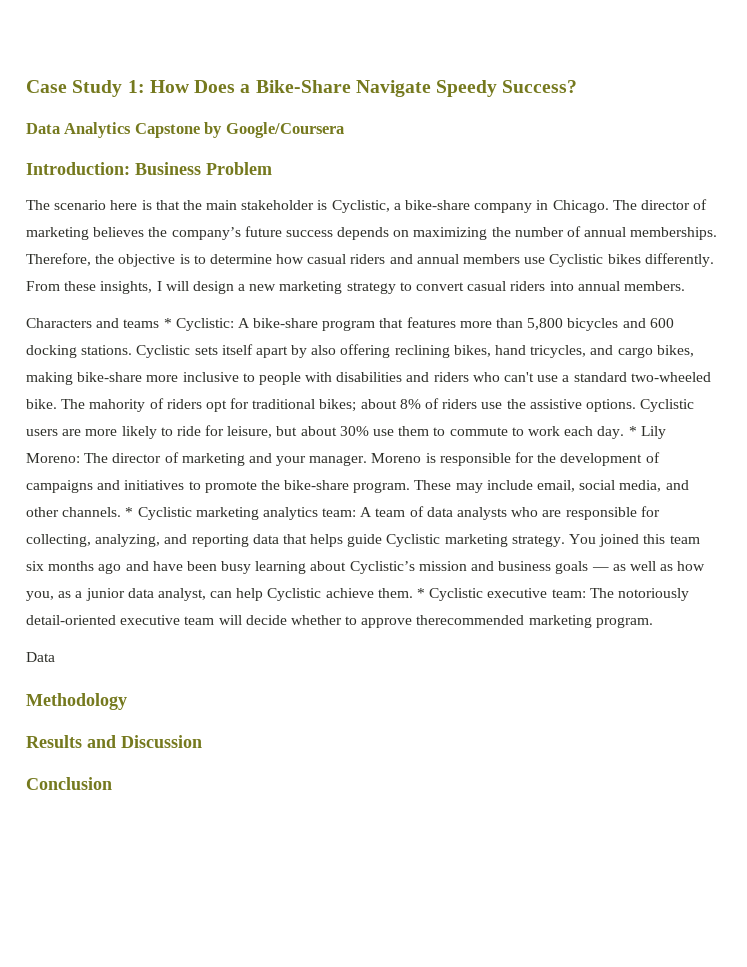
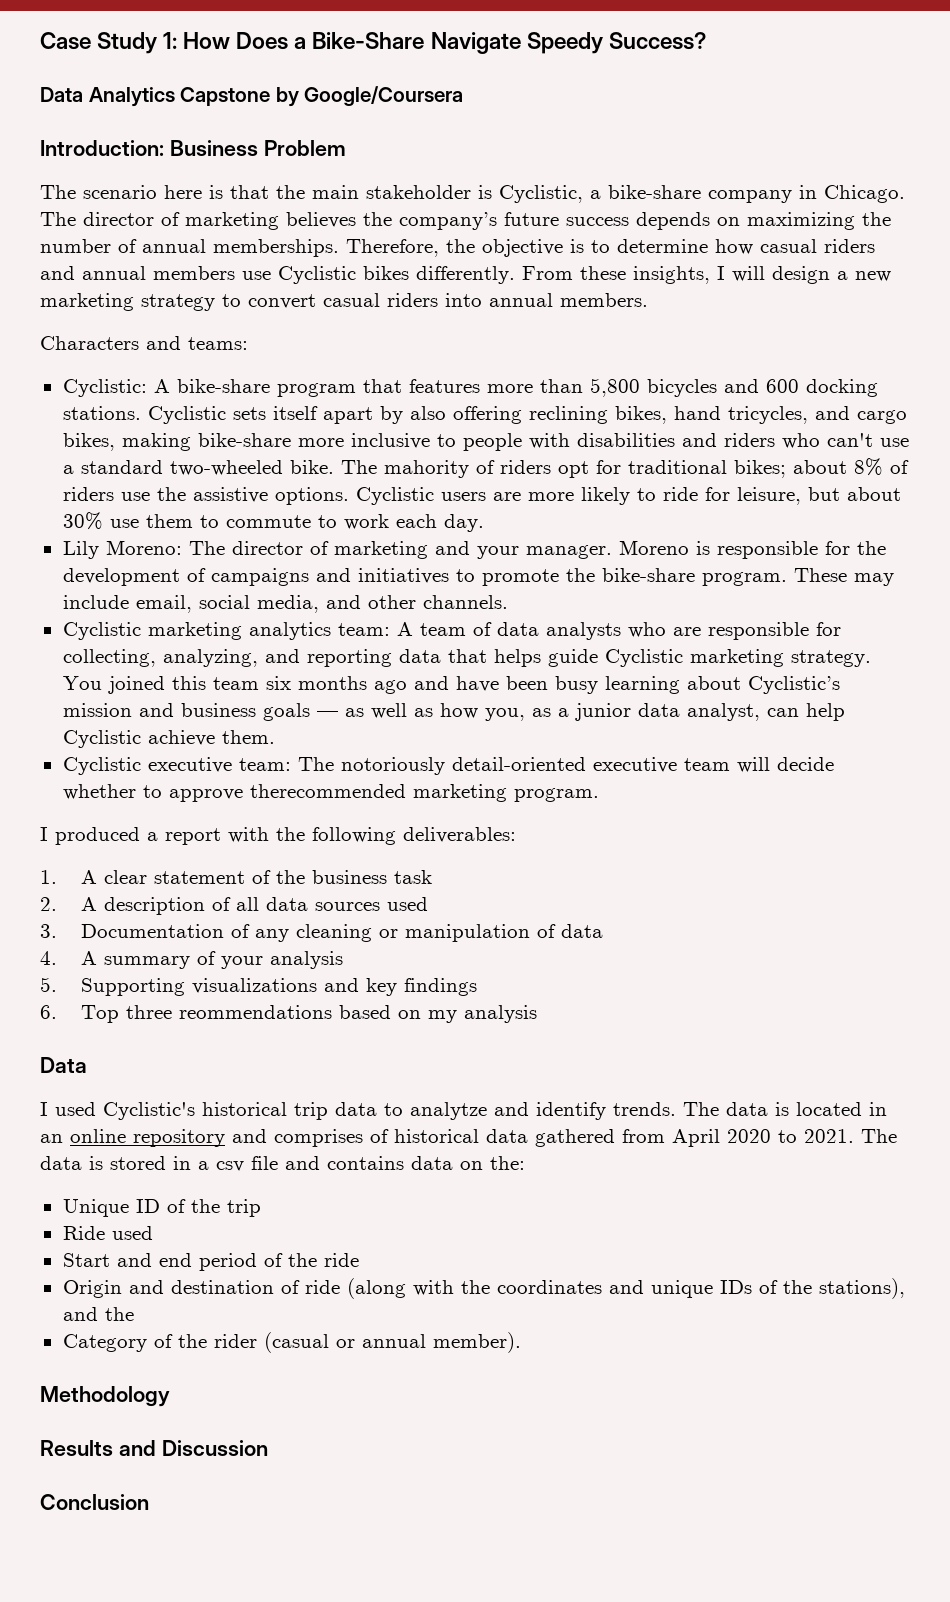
- Characters and teams * Cyclistic: A bike-share program that features more than 5,800 bicycles and 600 docking stations.
+ Characters and teams:
+ Cyclistic: A bike-share program that features more than 5,800 bicycles and 600 docking stations.
- Cyclistic users are more likely to ride for leisure, but about 30% use them to commute to work each day. * Lily Moreno: The director of marketing and your manager.
+ Cyclistic users are more likely to ride for leisure, but about 30% use them to commute to work each day.
+ Lily Moreno: The director of marketing and your manager.
- These may include email, social media, and other channels. * Cyclistic marketing analytics team: A team of data analysts who are responsible for collecting, analyzing, and reporting data that helps guide Cyclistic marketing strategy.
+ These may include email, social media, and other channels.
+ Cyclistic marketing analytics team: A team of data analysts who are responsible for collecting, analyzing, and reporting data that helps guide Cyclistic marketing strategy.
- You joined this team six months ago and have been busy learning about Cyclistic’s mission and business goals — as well as how you, as a junior data analyst, can help Cyclistic achieve them. * Cyclistic executive team: The notoriously detail-oriented executive team will decide whether to approve therecommended marketing program.
+ You joined this team six months ago and have been busy learning about Cyclistic’s mission and business goals — as well as how you, as a junior data analyst, can help Cyclistic achieve them.
+ Cyclistic executive team: The notoriously detail-oriented executive team will decide whether to approve therecommended marketing program.
+ I produced a report with the following deliverables:
+ 1. A clear statement of the business task
+ 2. A description of all data sources used
+ 3. Documentation of any cleaning or manipulation of data
+ 4. A summary of your analysis
+ 5. Supporting visualizations and key findings
+ 6. Top three reommendations based on my analysis
  Data
+ I used Cyclistic's historical trip data to analytze and identify trends. The data is located in an online repository and comprises of historical data gathered from April 2020 to 2021. The data is stored in a csv file and contains data on the:
+ Unique ID of the trip
+ Ride used
+ Start and end period of the ride
+ Origin and destination of ride (along with the coordinates and unique IDs of the stations), and the
+ Category of the rider (casual or annual member).

